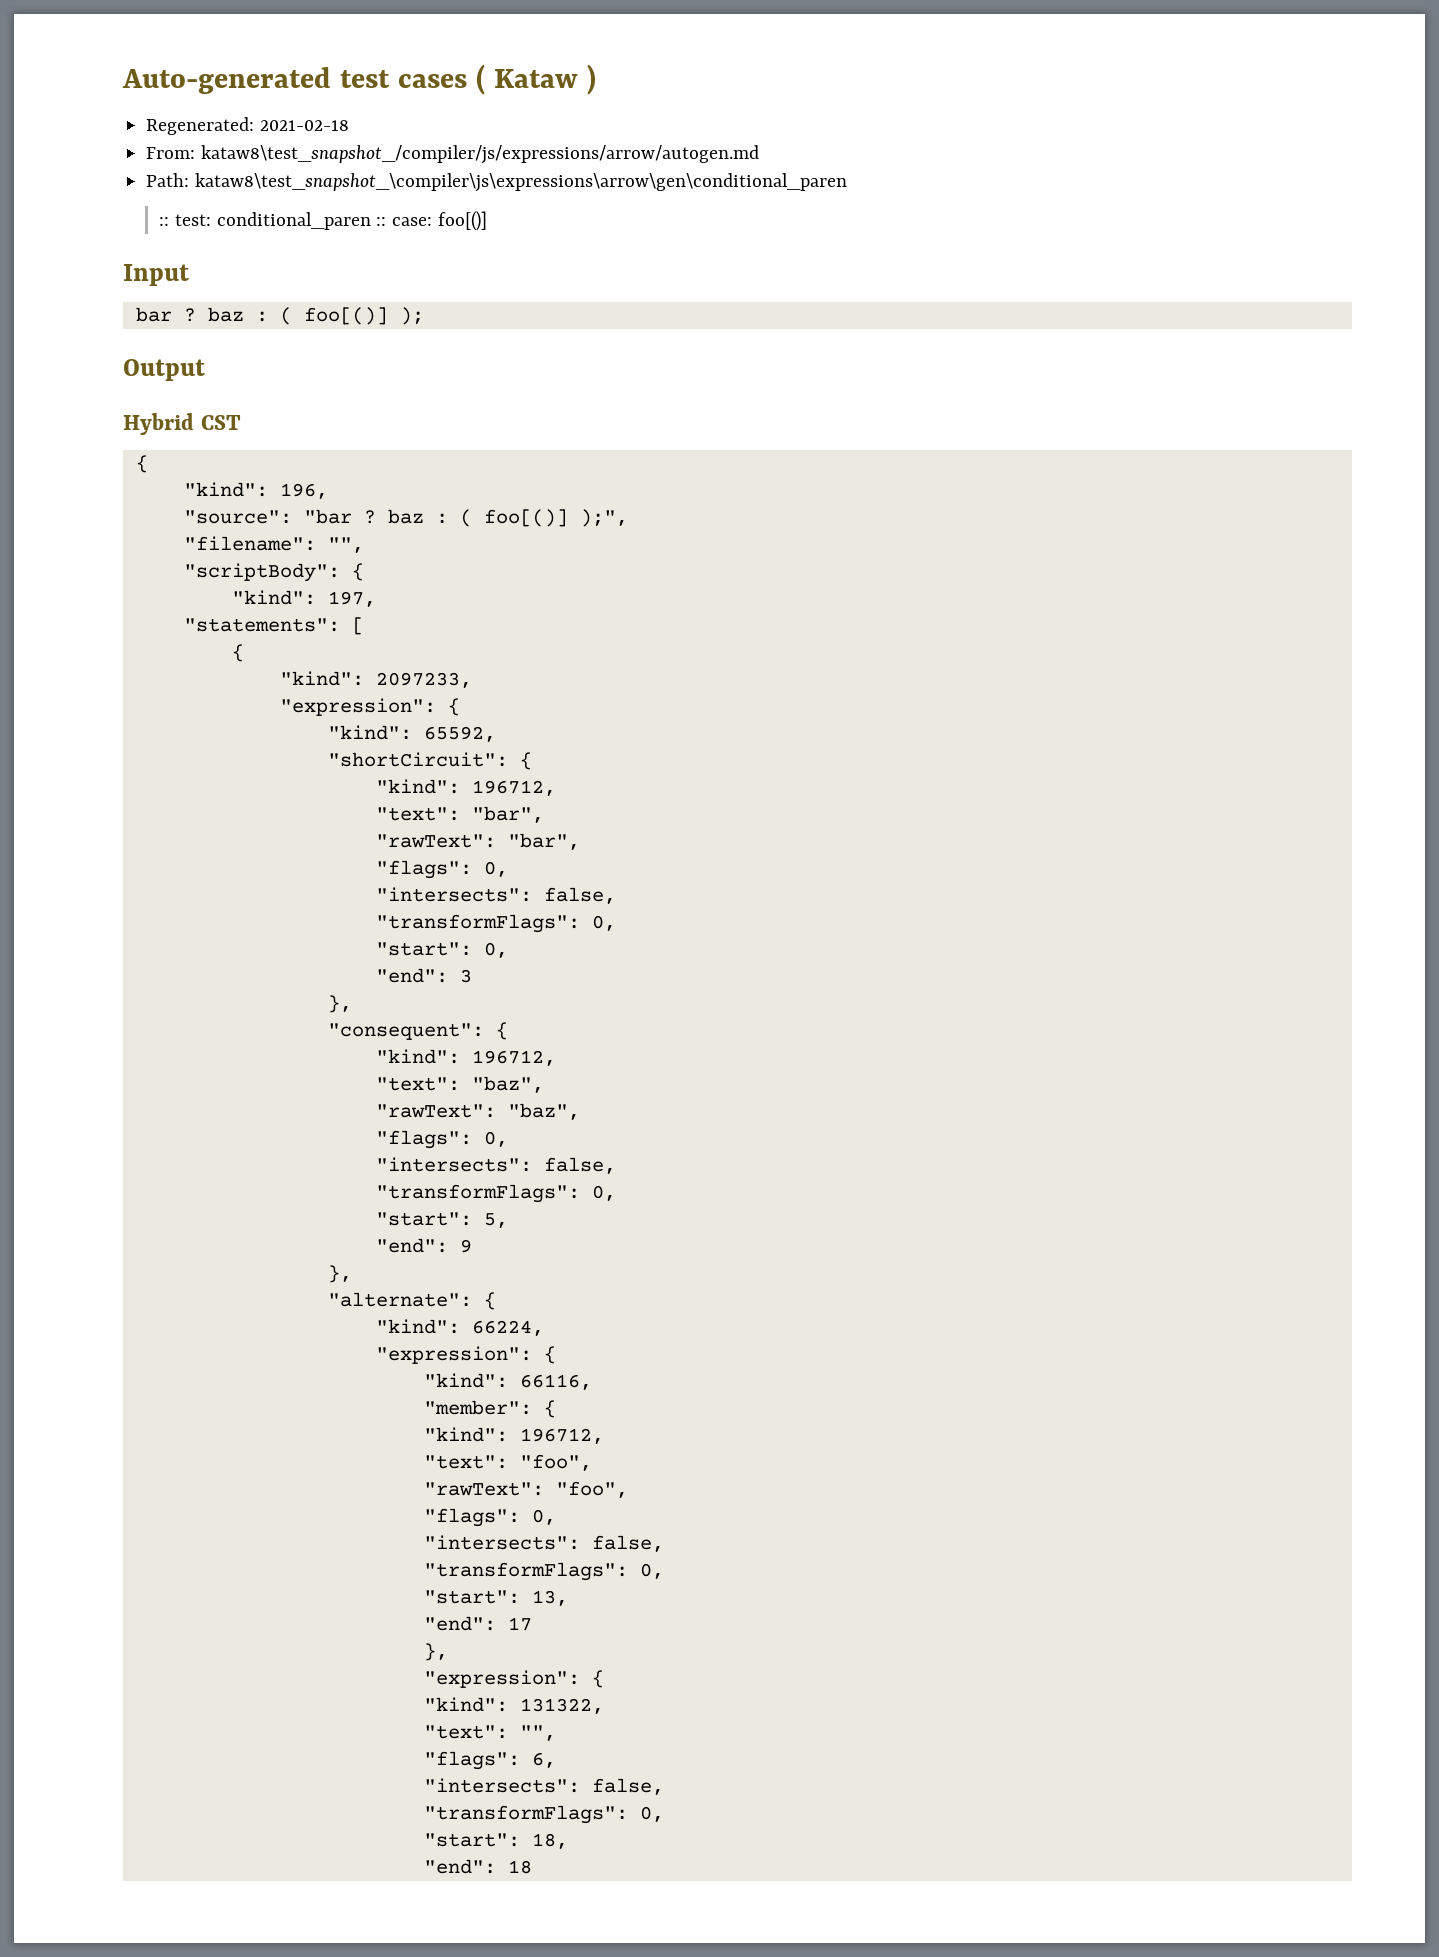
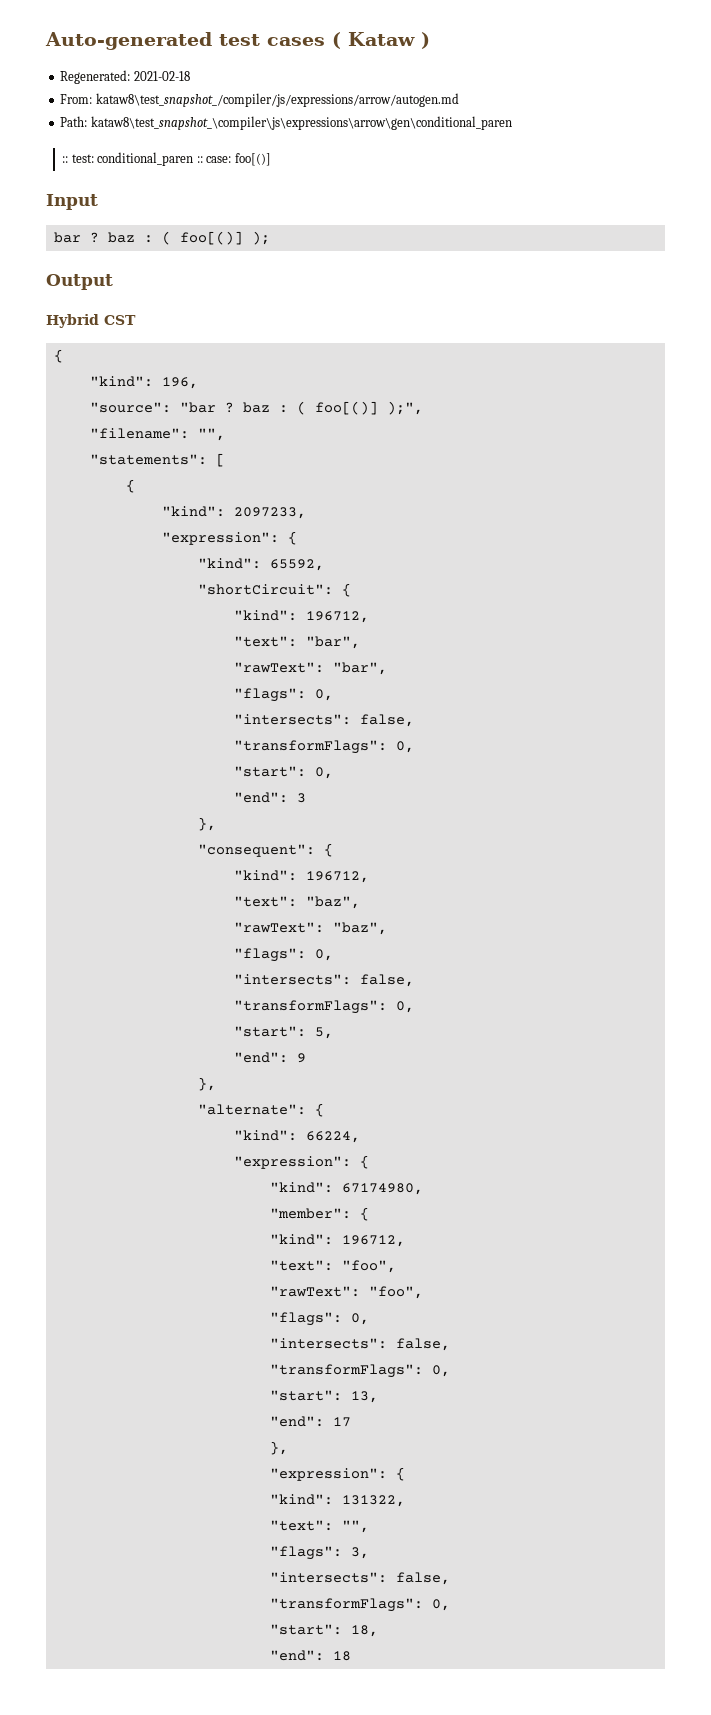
- "scriptBody": {
- "kind": 197,
- "kind": 66116,
+ "kind": 67174980,
- "flags": 6,
+ "flags": 3,

